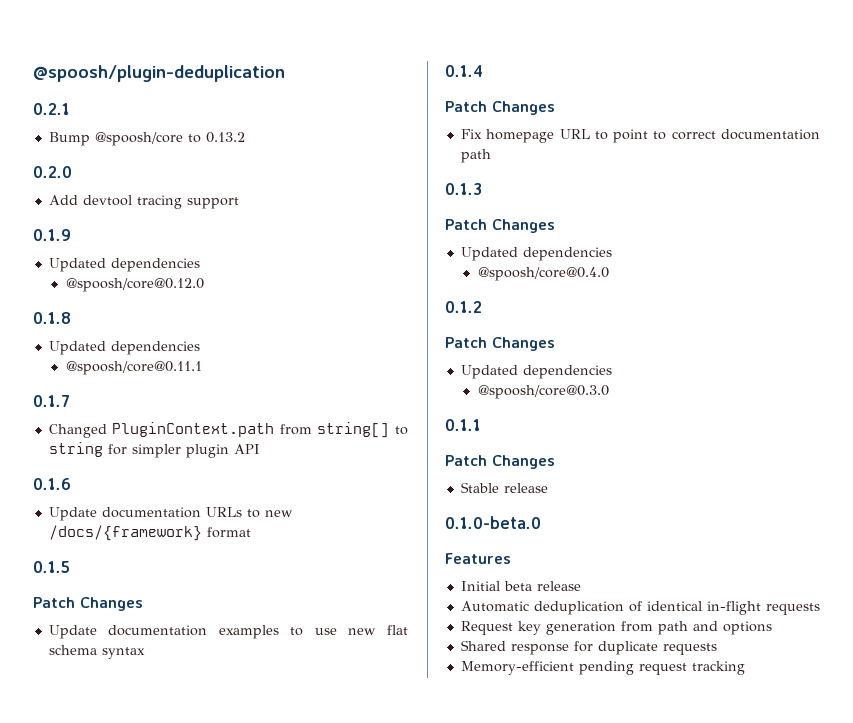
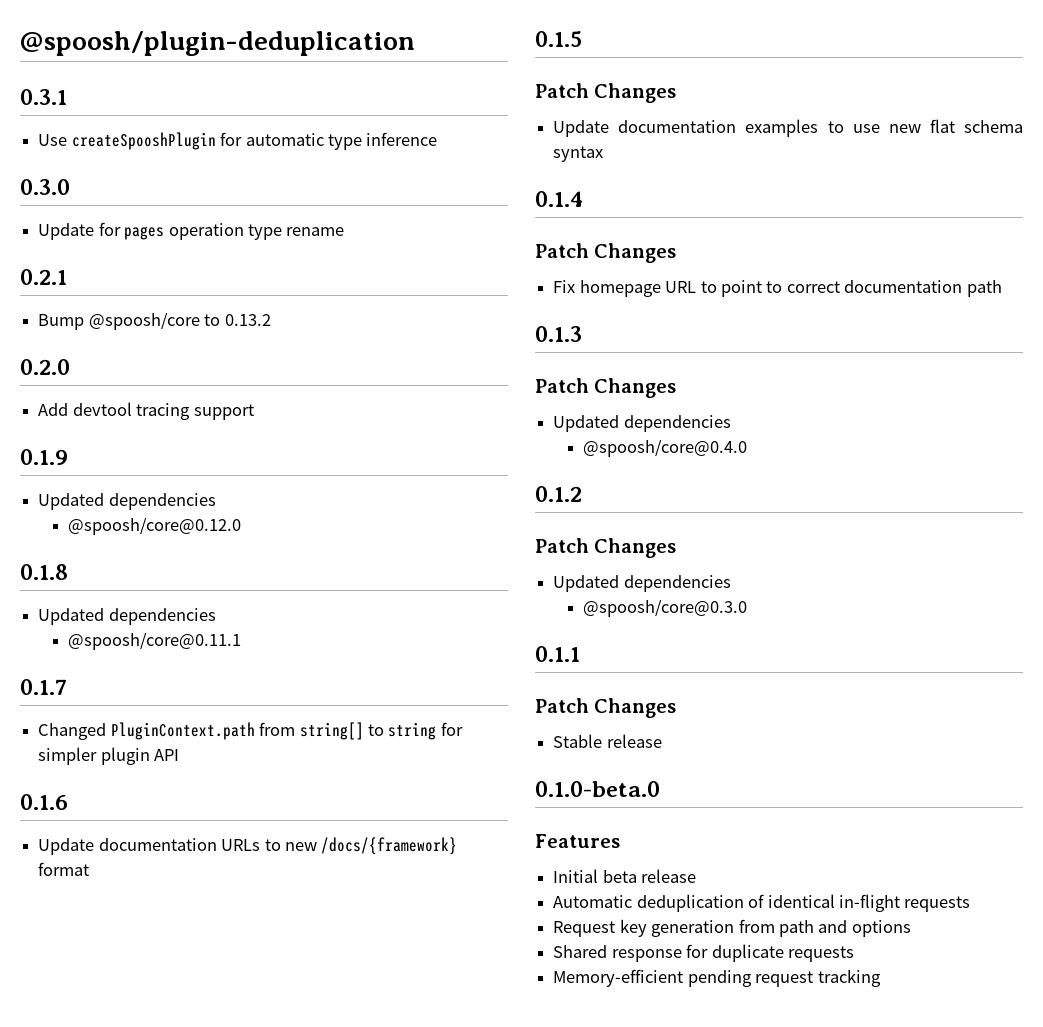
+ 0.3.1
+ Use createSpooshPlugin for automatic type inference
+ 0.3.0
+ Update for pages operation type rename

